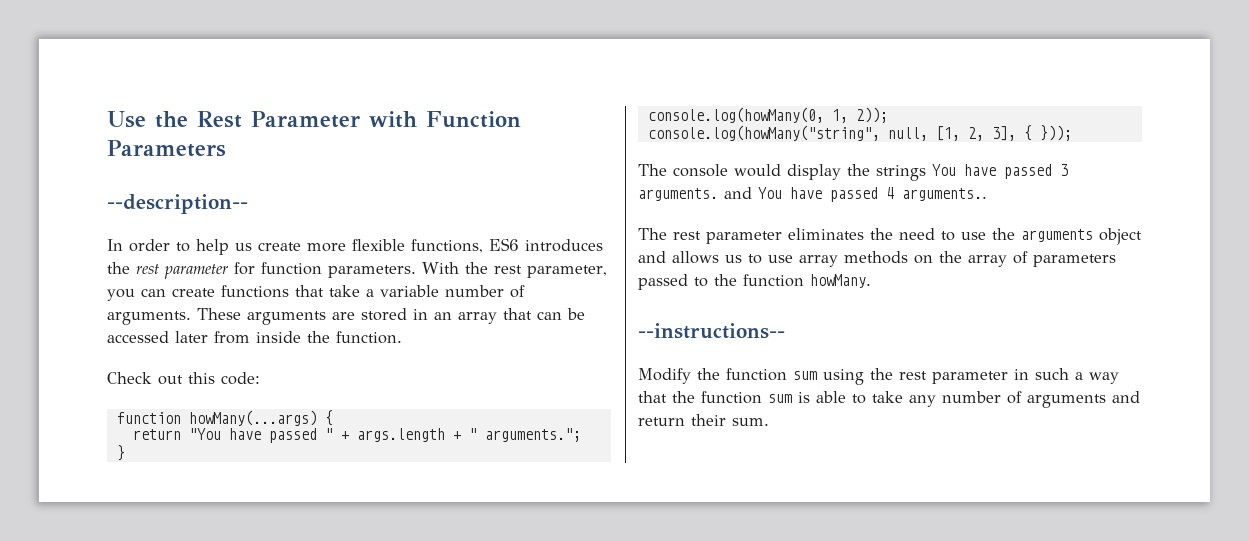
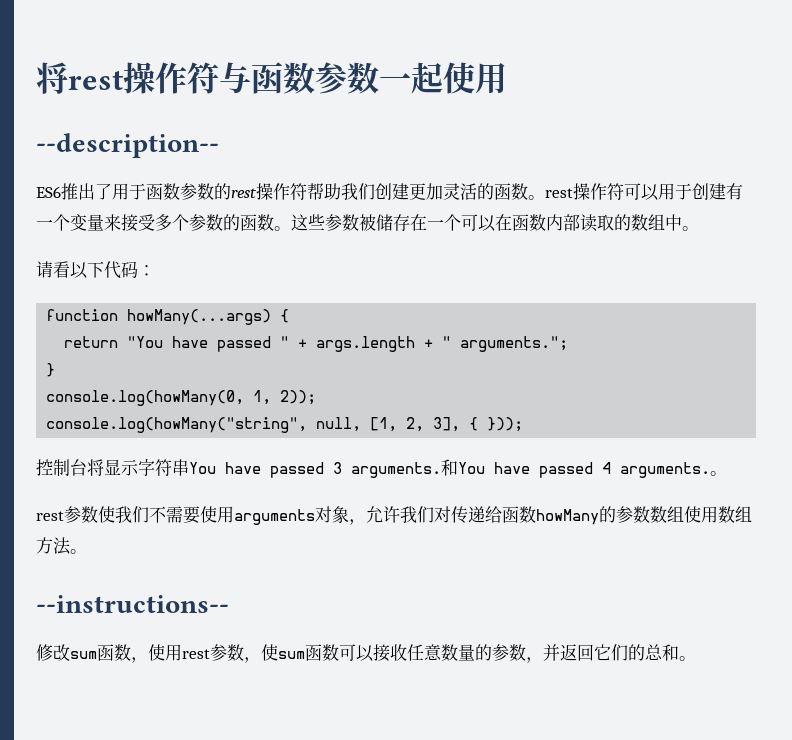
- Use the Rest Parameter with Function Parameters
+ 将rest操作符与函数参数一起使用
  --description--
- In order to help us create more flexible functions, ES6 introduces the rest parameter for function parameters. With the rest parameter, you can create functions that take a variable number of arguments. These arguments are stored in an array that can be accessed later from inside the function.
- Check out this code:
+ ES6推出了用于函数参数的rest操作符帮助我们创建更加灵活的函数。rest操作符可以用于创建有一个变量来接受多个参数的函数。这些参数被储存在一个可以在函数内部读取的数组中。
+ 请看以下代码：
- The console would display the strings You have passed 3 arguments. and You have passed 4 arguments..
- The rest parameter eliminates the need to use the arguments object and allows us to use array methods on the array of parameters passed to the function howMany.
+ 控制台将显示字符串You have passed 3 arguments.和You have passed 4 arguments.。
+ rest参数使我们不需要使用arguments对象，允许我们对传递给函数howMany的参数数组使用数组方法。
  --instructions--
- Modify the function sum using the rest parameter in such a way that the function sum is able to take any number of arguments and return their sum.
+ 修改sum函数，使用rest参数，使sum函数可以接收任意数量的参数，并返回它们的总和。

